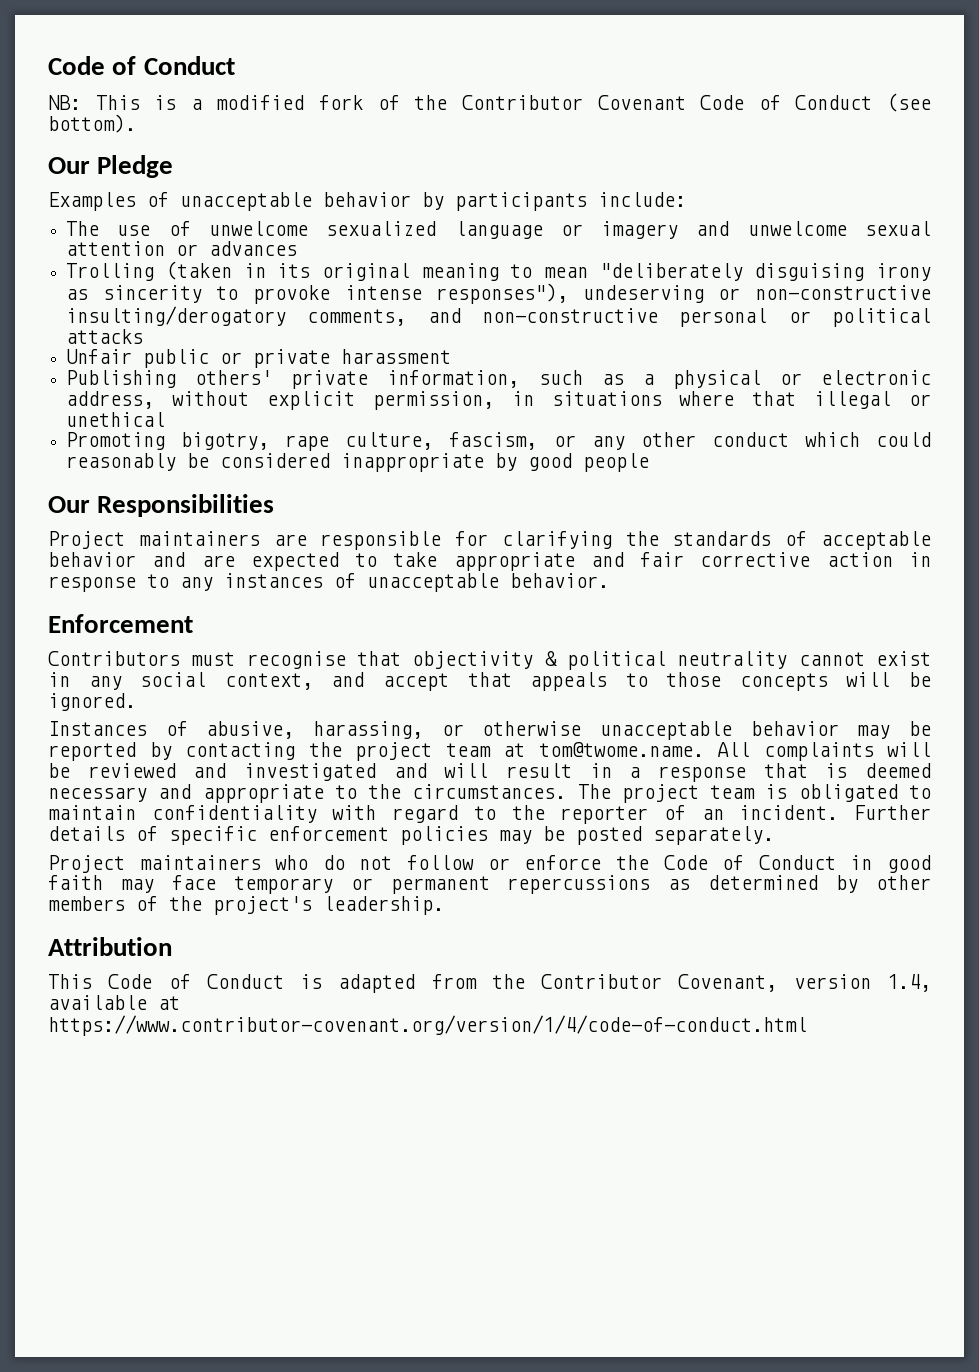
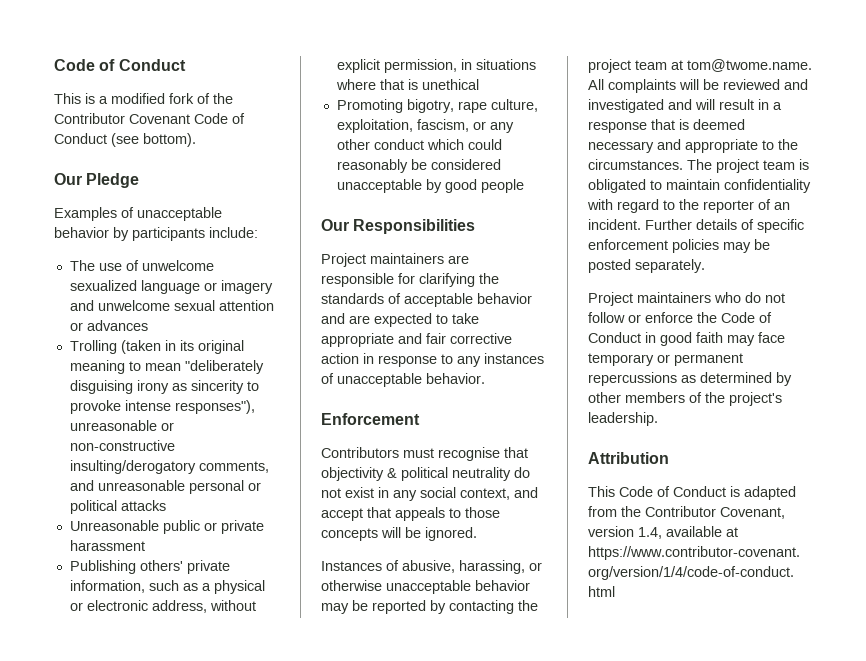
- NB: This is a modified fork of the Contributor Covenant Code of Conduct (see bottom).
+ This is a modified fork of the Contributor Covenant Code of Conduct (see bottom).
- Trolling (taken in its original meaning to mean "deliberately disguising irony as sincerity to provoke intense responses"), undeserving or non-constructive insulting/derogatory comments, and non-constructive personal or political attacks
+ Trolling (taken in its original meaning to mean "deliberately disguising irony as sincerity to provoke intense responses"), unreasonable or non-constructive insulting/derogatory comments, and unreasonable personal or political attacks
- Unfair public or private harassment
+ Unreasonable public or private harassment
- Publishing others' private information, such as a physical or electronic address, without explicit permission, in situations where that illegal or unethical
+ Publishing others' private information, such as a physical or electronic address, without explicit permission, in situations where that is unethical
- Promoting bigotry, rape culture, fascism, or any other conduct which could reasonably be considered inappropriate by good people
+ Promoting bigotry, rape culture, exploitation, fascism, or any other conduct which could reasonably be considered unacceptable by good people
- Contributors must recognise that objectivity & political neutrality cannot exist in any social context, and accept that appeals to those concepts will be ignored.
+ Contributors must recognise that objectivity & political neutrality do not exist in any social context, and accept that appeals to those concepts will be ignored.

